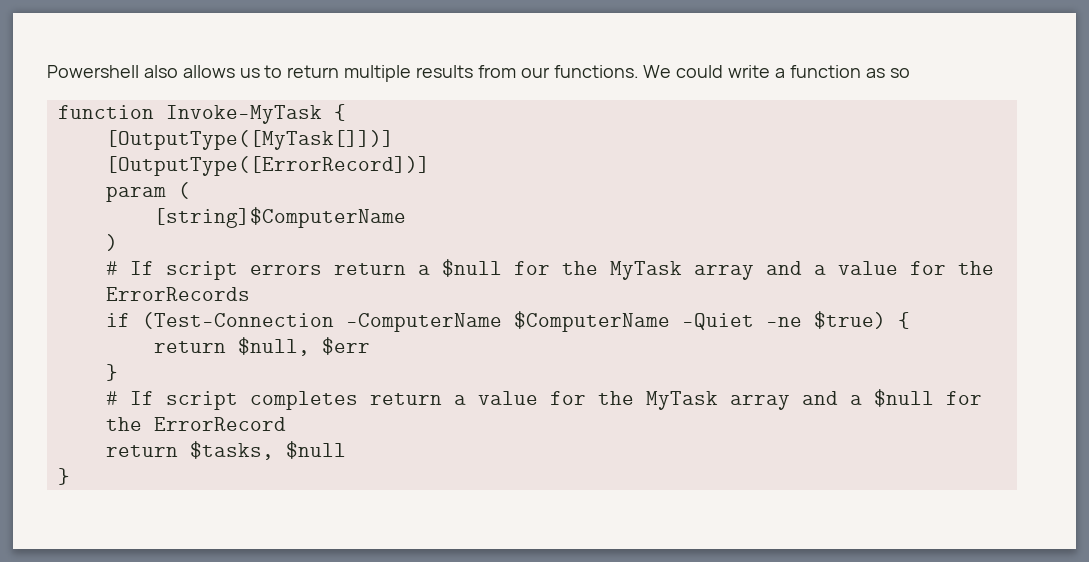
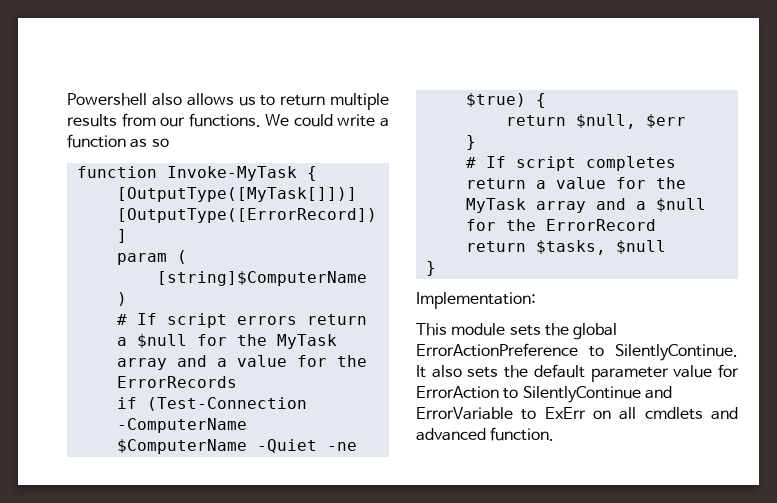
+ Implementation:
+ This module sets the global ErrorActionPreference to SilentlyContinue. It also sets the default parameter value for ErrorAction to SilentlyContinue and ErrorVariable to ExErr on all cmdlets and advanced function.

